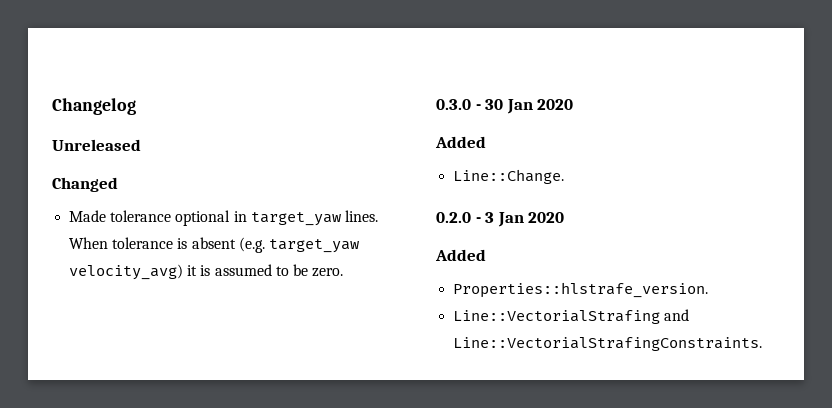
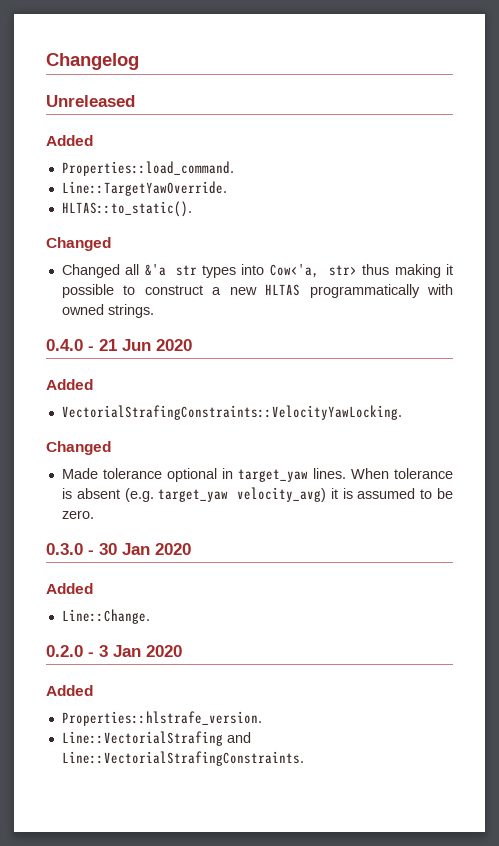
  Unreleased
+ Added
+ Properties::load_command.
+ Line::TargetYawOverride.
+ HLTAS::to_static().
+ Changed
+ Changed all &'a str types into Cow<'a, str> thus making it possible to construct a new HLTAS programmatically with owned strings.
+ 0.4.0 - 21 Jun 2020
+ Added
+ VectorialStrafingConstraints::VelocityYawLocking.

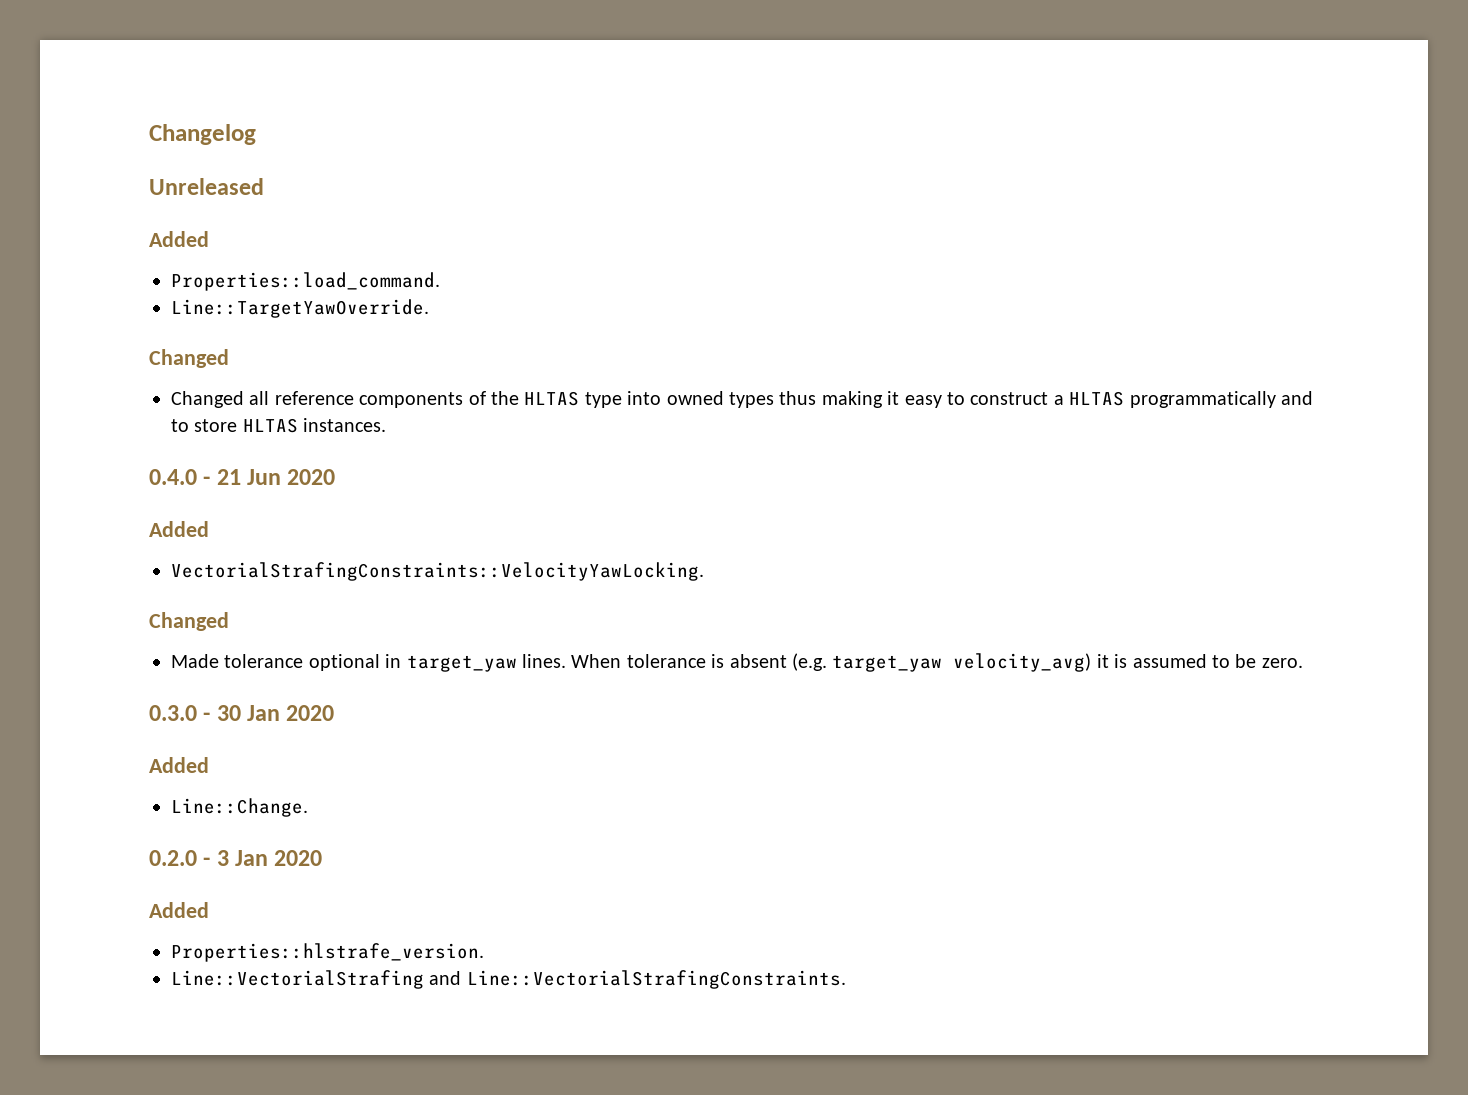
- HLTAS::to_static().
- Changed all &'a str types into Cow<'a, str> thus making it possible to construct a new HLTAS programmatically with owned strings.
+ Changed all reference components of the HLTAS type into owned types thus making it easy to construct a HLTAS programmatically and to store HLTAS instances.

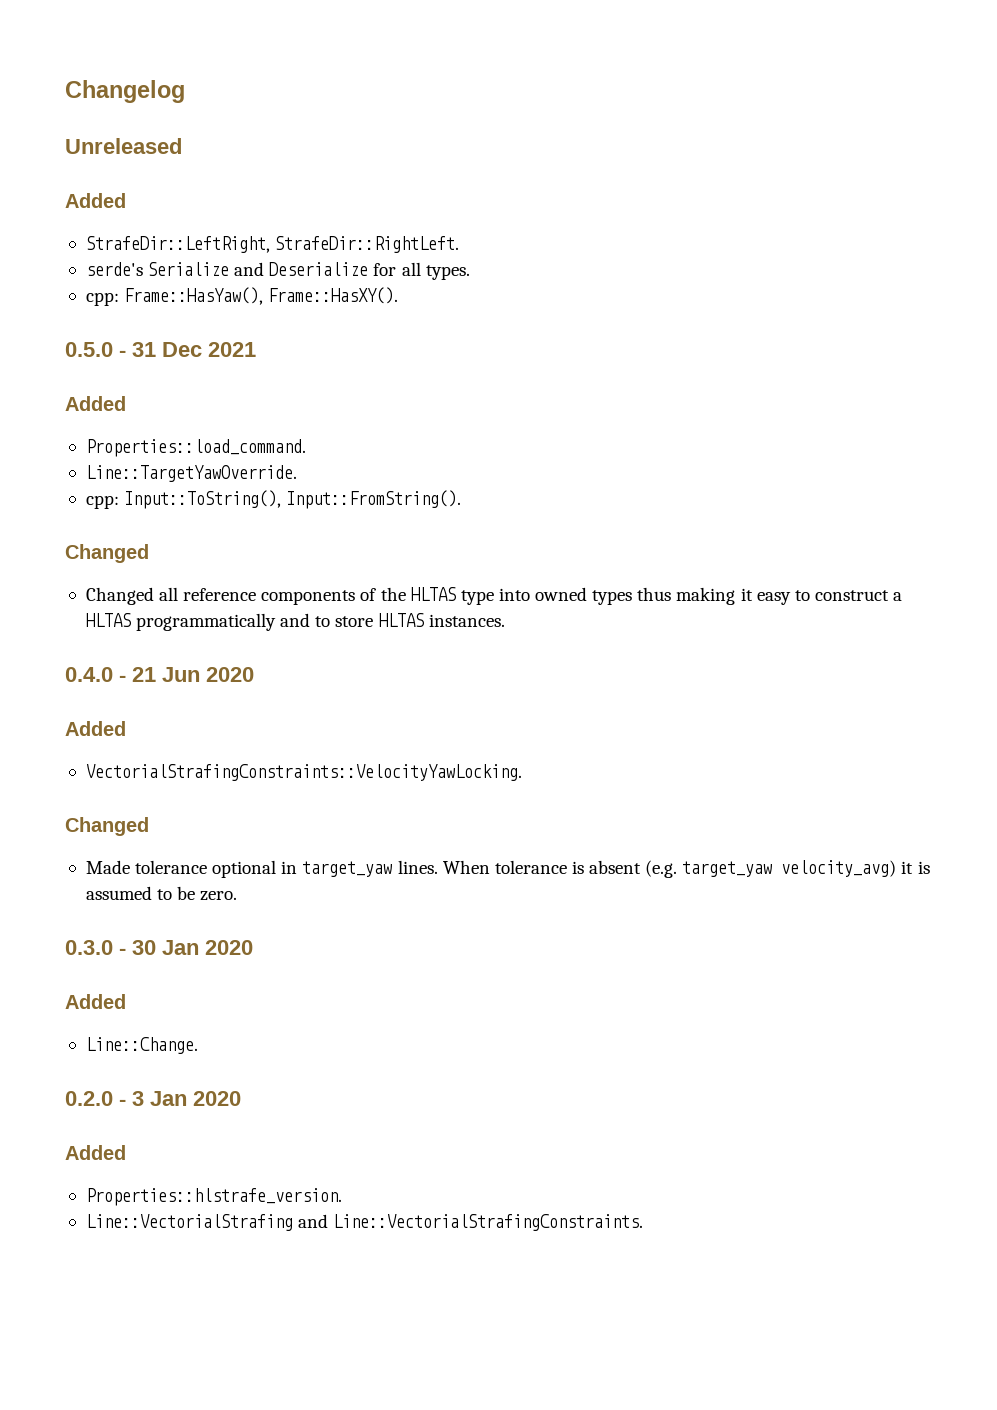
+ StrafeDir::LeftRight, StrafeDir::RightLeft.
+ serde's Serialize and Deserialize for all types.
+ cpp: Frame::HasYaw(), Frame::HasXY().
+ 0.5.0 - 31 Dec 2021
+ Added
+ cpp: Input::ToString(), Input::FromString().

